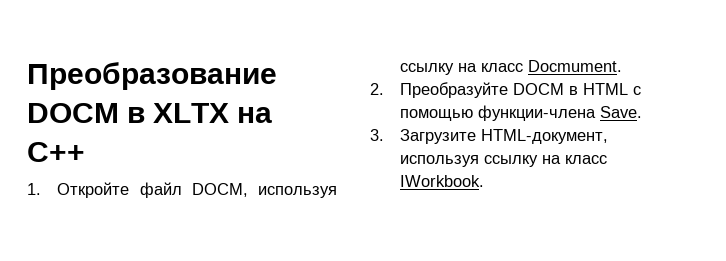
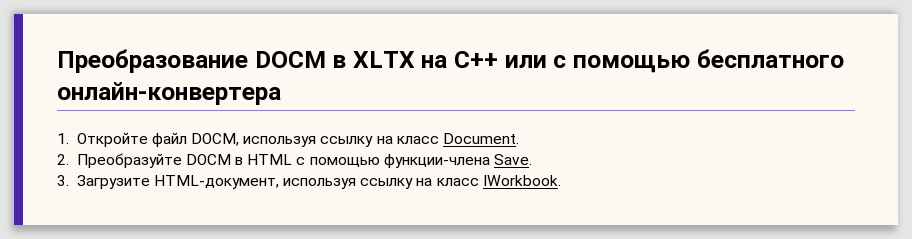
- Преобразование DOCM в XLTX на C++
+ Преобразование DOCM в XLTX на C++ или с помощью бесплатного онлайн-конвертера
- 1. Откройте файл DOCM, используя ссылку на класс Docmument.
+ 1. Откройте файл DOCM, используя ссылку на класс Document.

